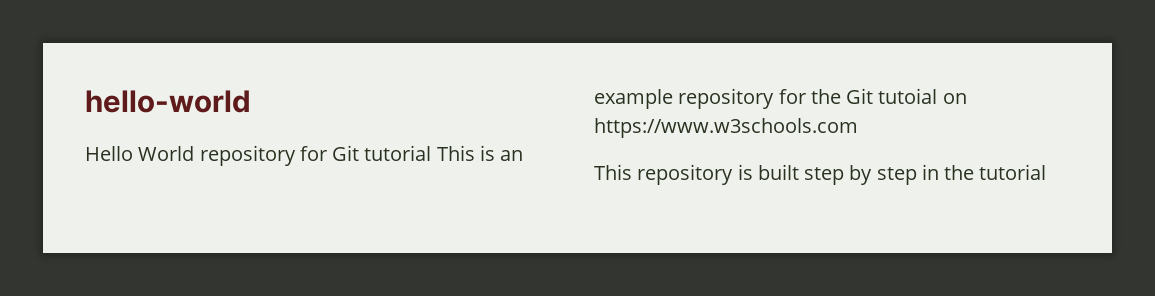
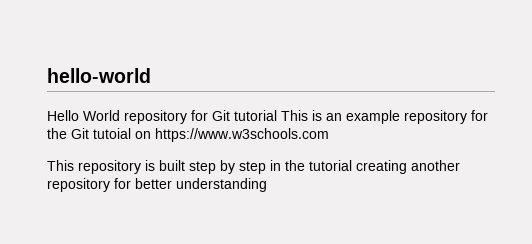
- This repository is built step by step in the tutorial
+ This repository is built step by step in the tutorial creating another repository for better understanding

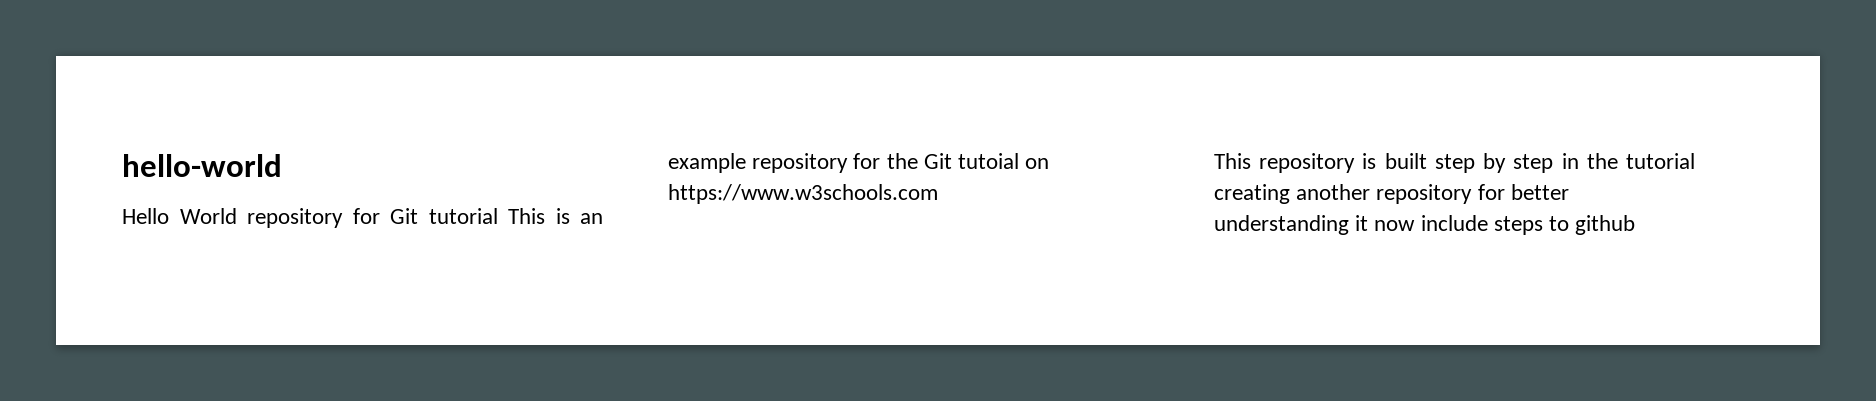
- This repository is built step by step in the tutorial creating another repository for better understanding
+ This repository is built step by step in the tutorial creating another repository for better understanding it now include steps to github

